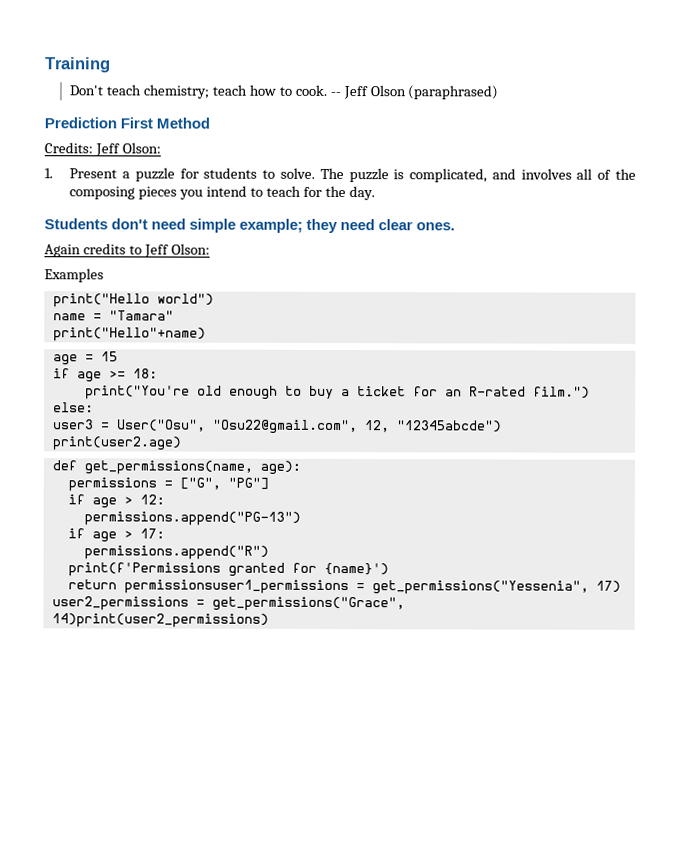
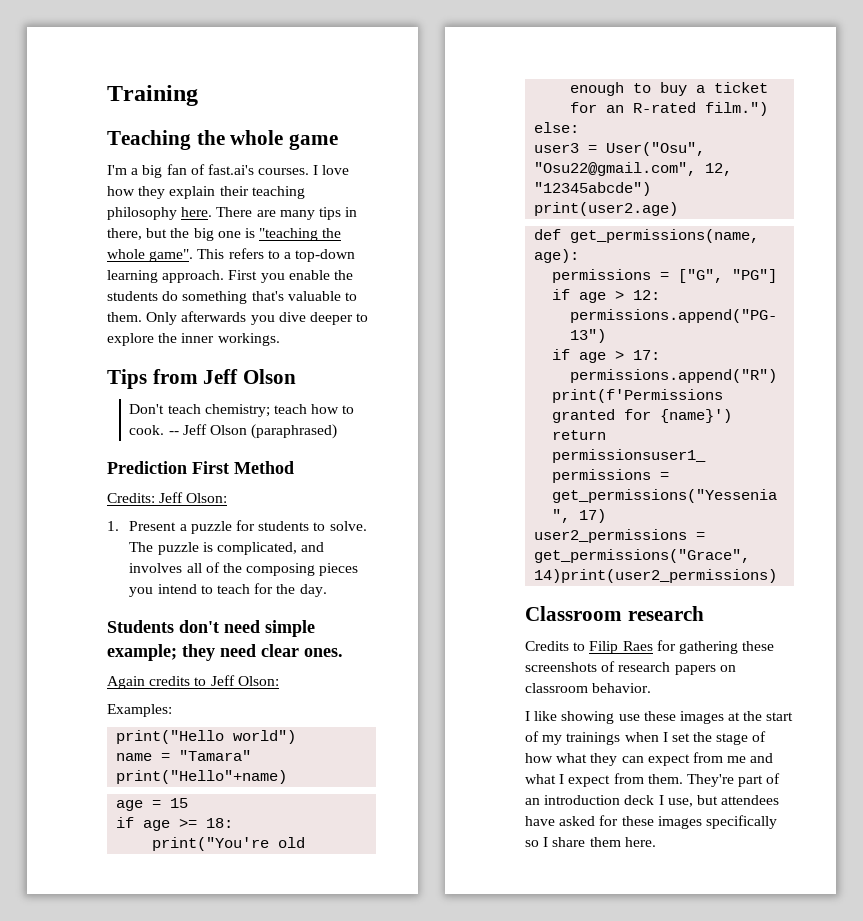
+ Teaching the whole game
+ I'm a big fan of fast.ai's courses. I love how they explain their teaching philosophy here. There are many tips in there, but the big one is "teaching the whole game". This refers to a top-down learning approach. First you enable the students do something that's valuable to them. Only afterwards you dive deeper to explore the inner workings.
+ Tips from Jeff Olson
- Examples
+ Examples:
+ Classroom research
+ Credits to Filip Raes for gathering these screenshots of research papers on classroom behavior.
+ I like showing use these images at the start of my trainings when I set the stage of how what they can expect from me and what I expect from them. They're part of an introduction deck I use, but attendees have asked for these images specifically so I share them here.

